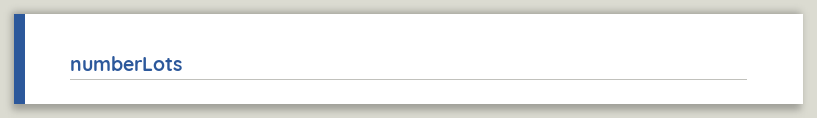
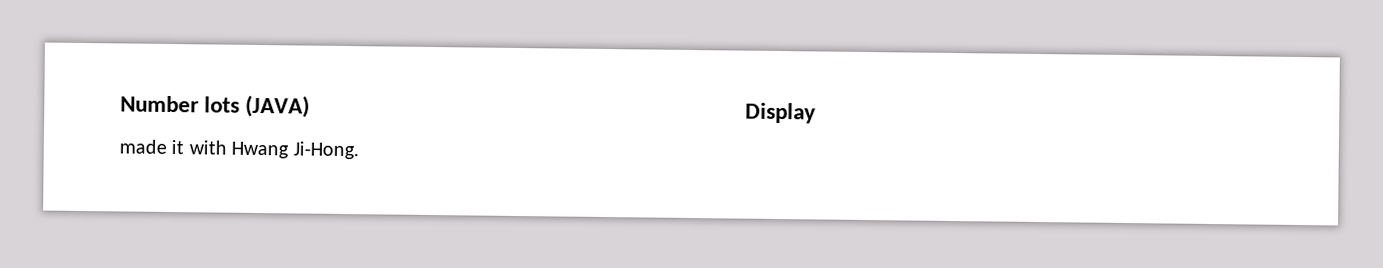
- numberLots
+ Number lots (JAVA)
+ made it with Hwang Ji-Hong.
+ Display

